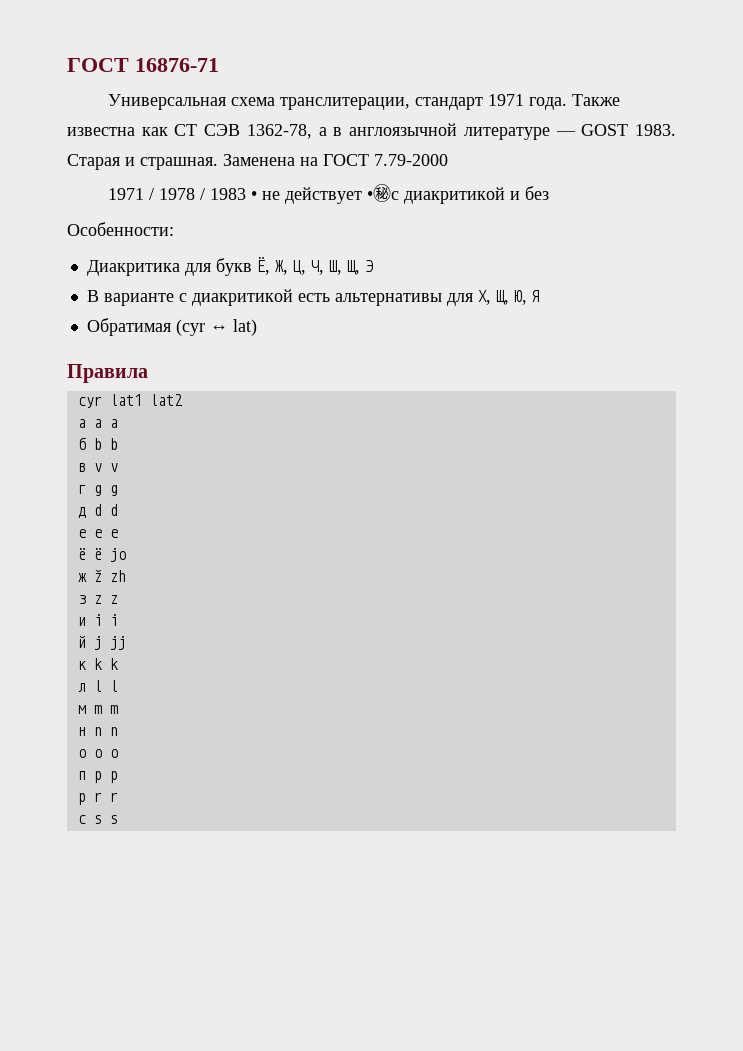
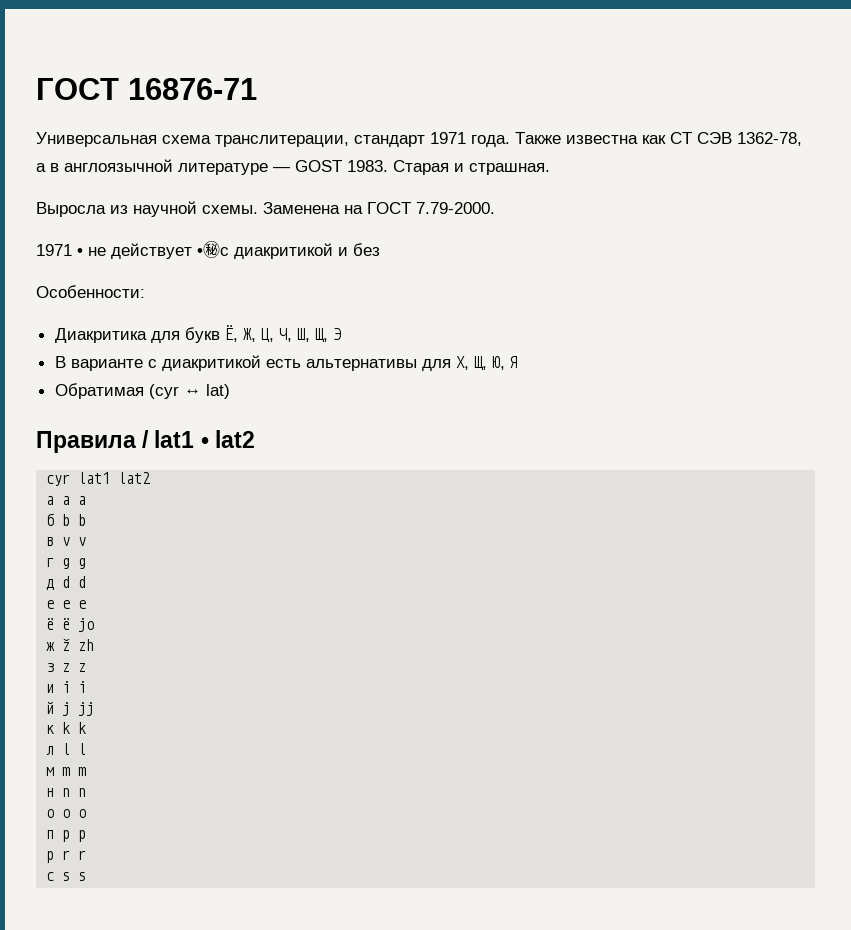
- Старая и страшная. Заменена на ГОСТ 7.79-2000
- 1971 / 1978 / 1983 • не действует •㊙с диакритикой и без
+ Старая и страшная.
+ Выросла из научной схемы. Заменена на ГОСТ 7.79-2000.
+ 1971 • не действует •㊙с диакритикой и без
- Правила
+ Правила / lat1 • lat2

